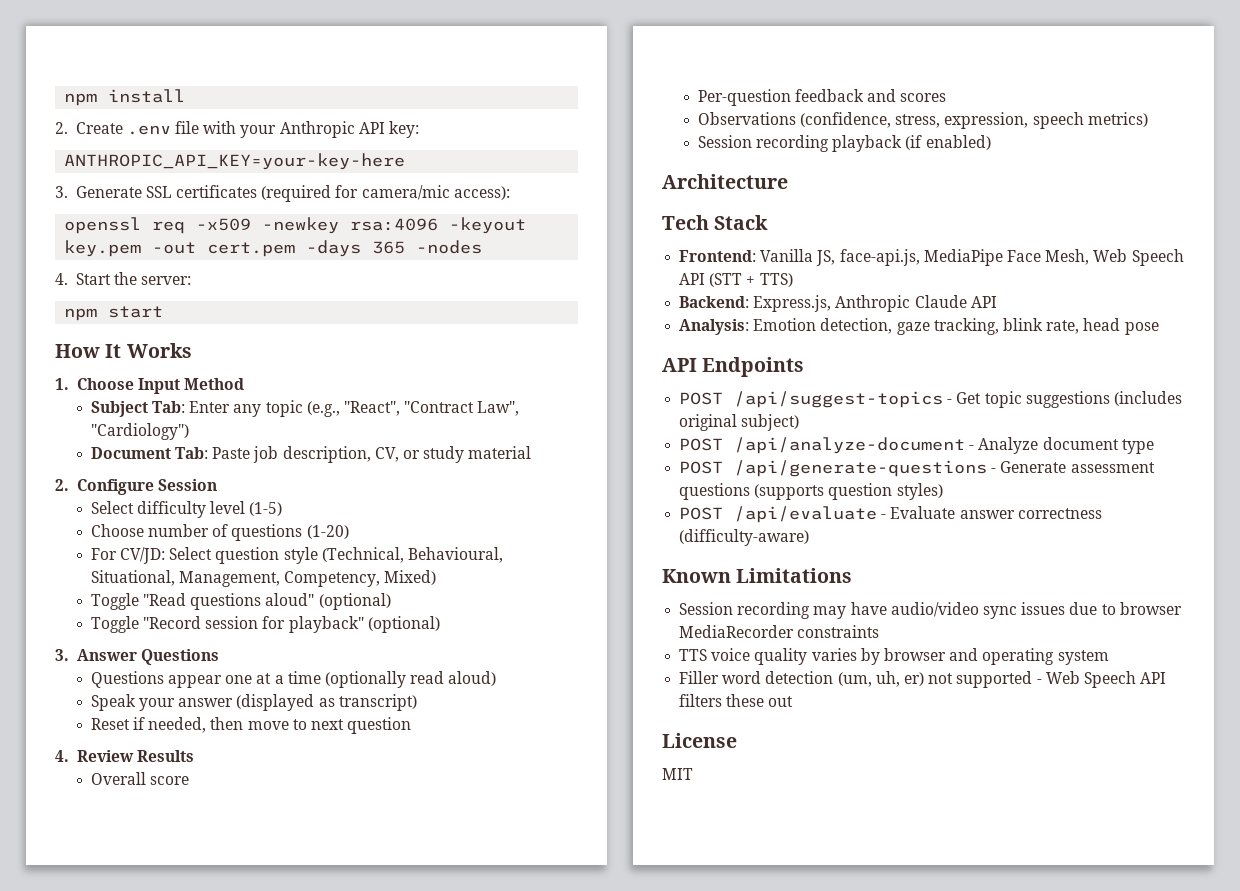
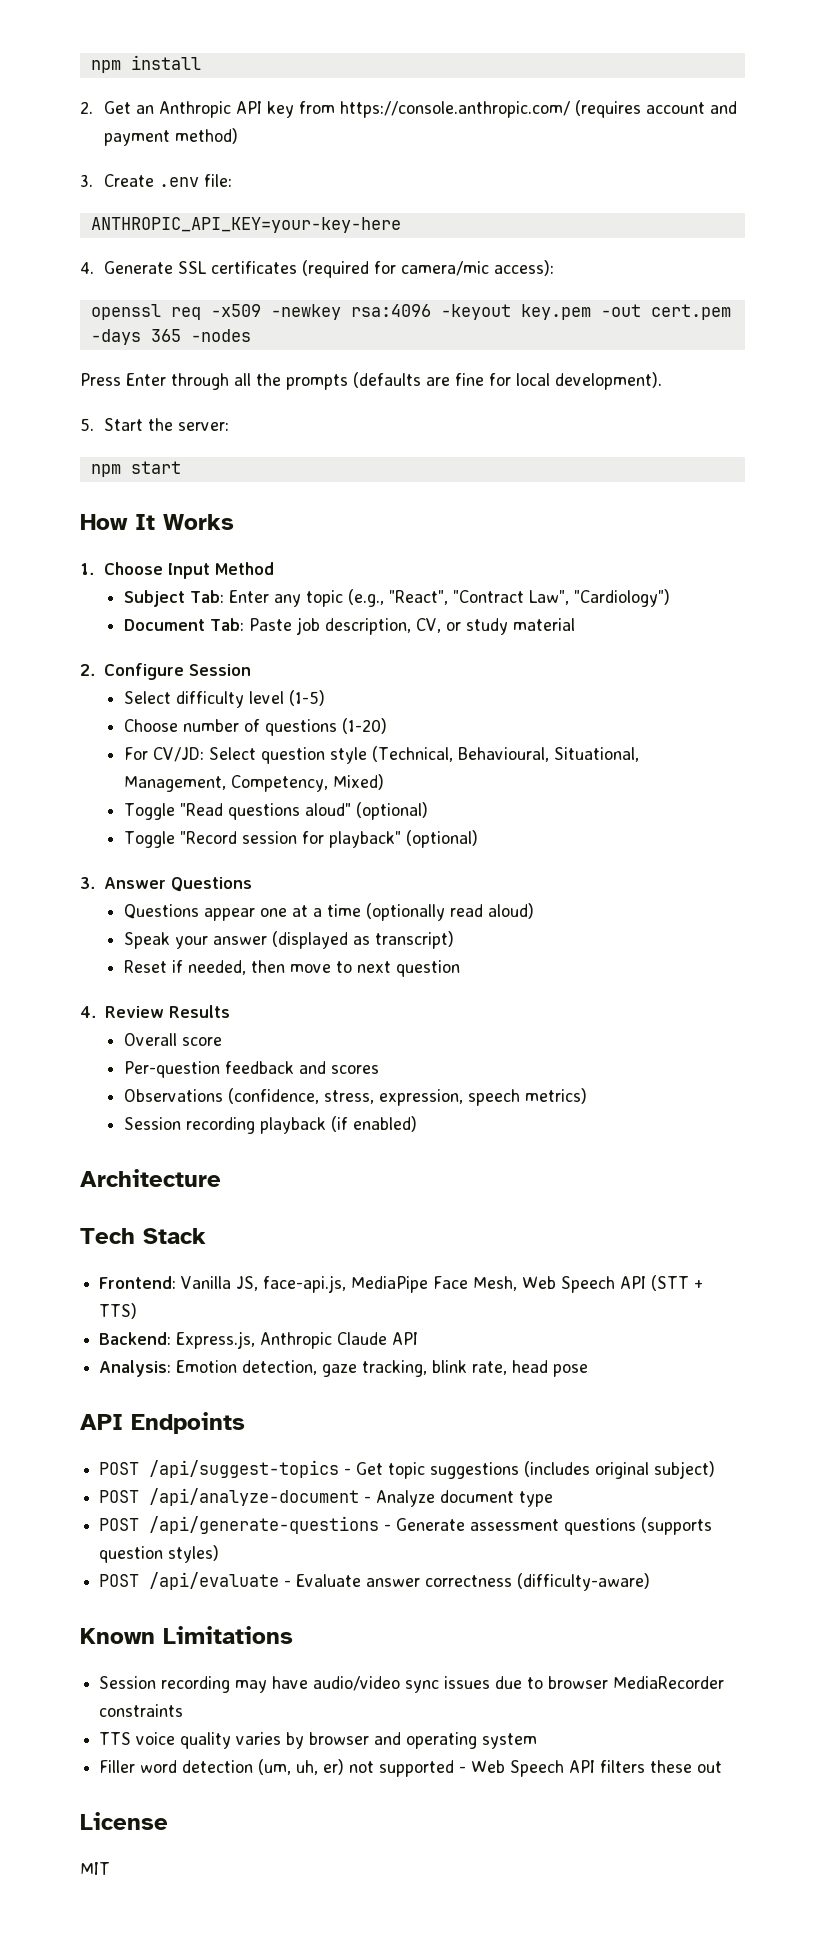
- 2. Create .env file with your Anthropic API key:
+ 2. Get an Anthropic API key from https://console.anthropic.com/ (requires account and payment method)
+ 3. Create .env file:
- 3. Generate SSL certificates (required for camera/mic access):
+ 4. Generate SSL certificates (required for camera/mic access):
- 4. Start the server:
+ Press Enter through all the prompts (defaults are fine for local development).
+ 5. Start the server:

